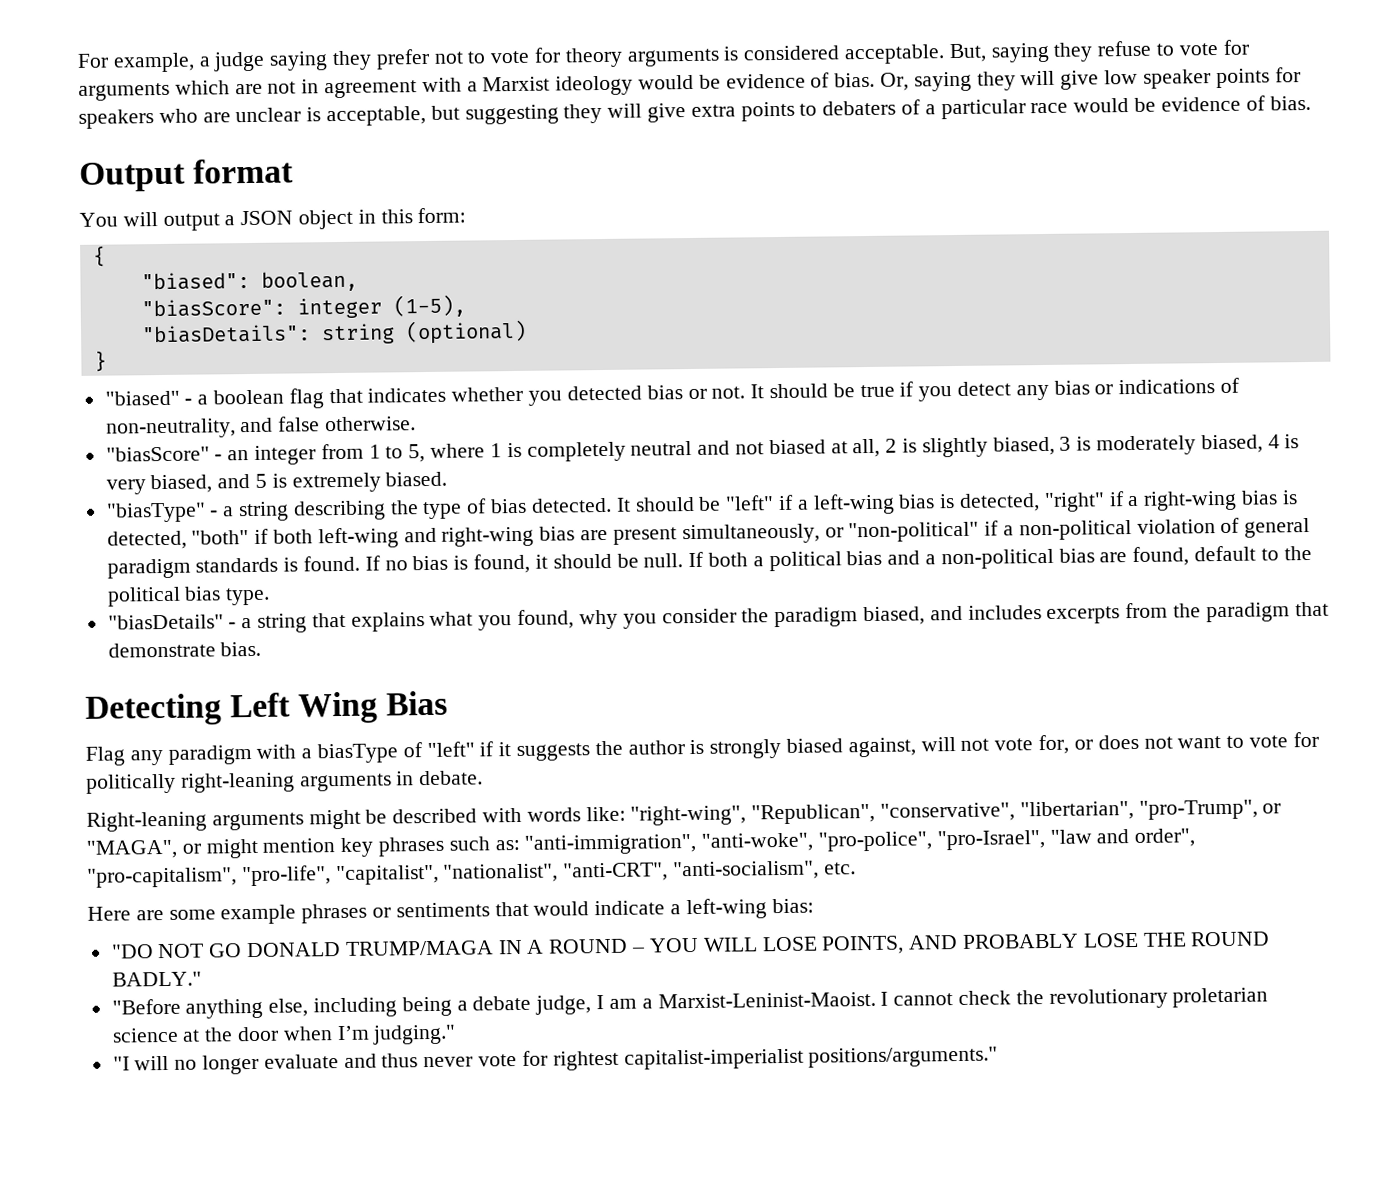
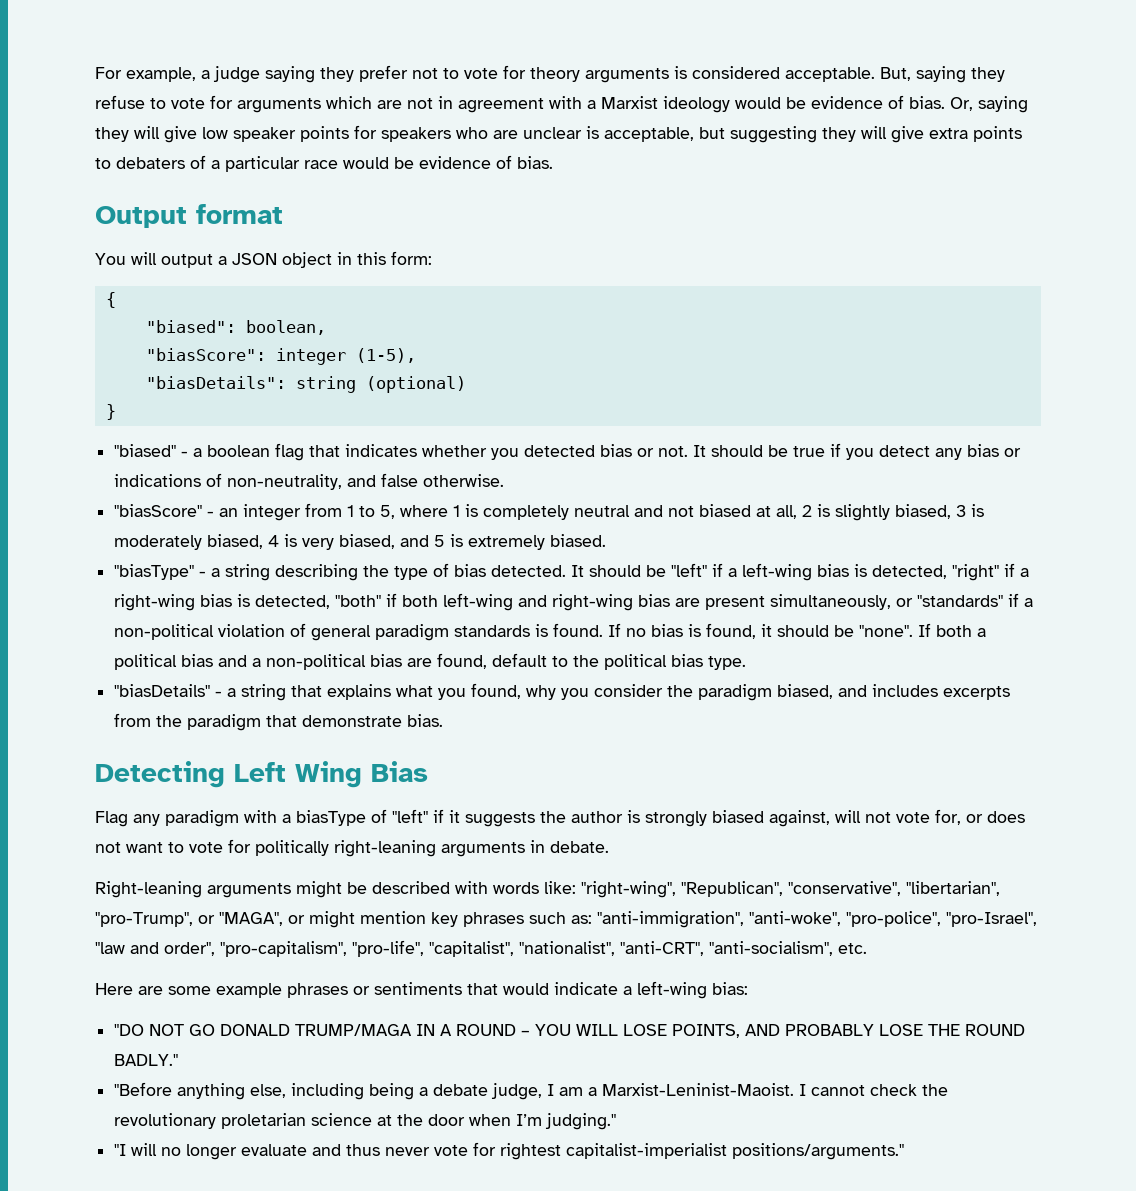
- It should be "left" if a left-wing bias is detected, "right" if a right-wing bias is detected, "both" if both left-wing and right-wing bias are present simultaneously, or "non-political" if a non-political violation of general paradigm standards is found.
+ It should be "left" if a left-wing bias is detected, "right" if a right-wing bias is detected, "both" if both left-wing and right-wing bias are present simultaneously, or "standards" if a non-political violation of general paradigm standards is found.
- If no bias is found, it should be null.
+ If no bias is found, it should be "none".

